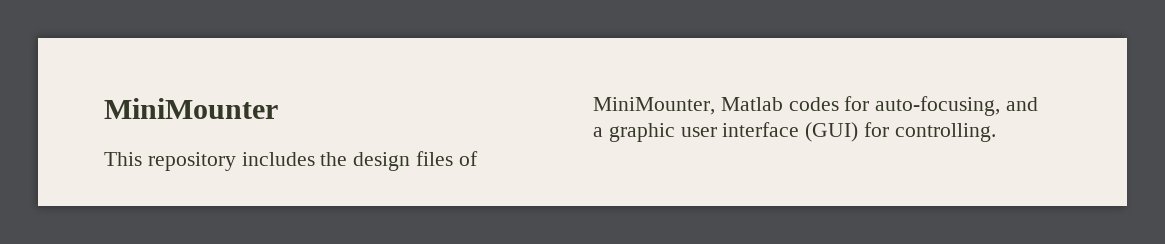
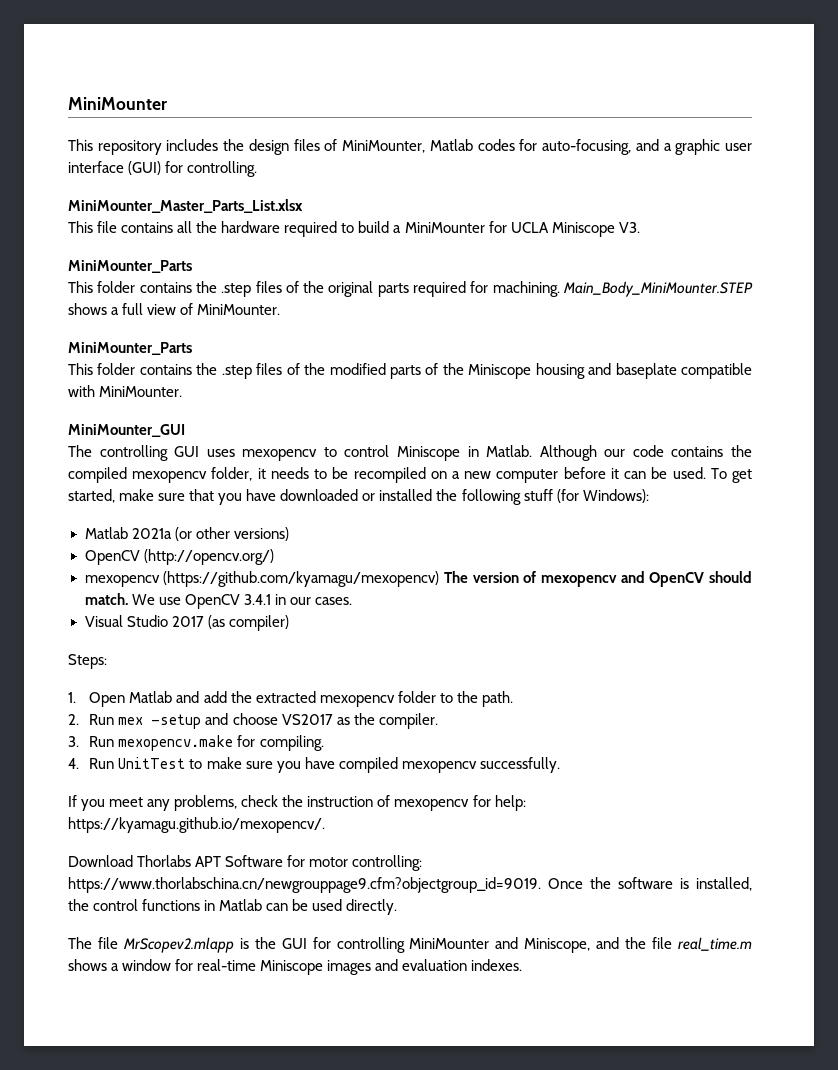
+ MiniMounter_Master_Parts_List.xlsx
+ This file contains all the hardware required to build a MiniMounter for UCLA Miniscope V3.
+ MiniMounter_Parts
+ This folder contains the .step files of the original parts required for machining. Main_Body_MiniMounter.STEP shows a full view of MiniMounter.
+ MiniMounter_Parts
+ This folder contains the .step files of the modified parts of the Miniscope housing and baseplate compatible with MiniMounter.
+ MiniMounter_GUI
+ The controlling GUI uses mexopencv to control Miniscope in Matlab. Although our code contains the compiled mexopencv folder, it needs to be recompiled on a new computer before it can be used. To get started, make sure that you have downloaded or installed the following stuff (for Windows):
+ Matlab 2021a (or other versions)
+ OpenCV (http://opencv.org/)
+ mexopencv (https://github.com/kyamagu/mexopencv) The version of mexopencv and OpenCV should match. We use OpenCV 3.4.1 in our cases.
+ Visual Studio 2017 (as compiler)
+ Steps:
+ 1. Open Matlab and add the extracted mexopencv folder to the path.
+ 2. Run mex -setup and choose VS2017 as the compiler.
+ 3. Run mexopencv.make for compiling.
+ 4. Run UnitTest to make sure you have compiled mexopencv successfully.
+ If you meet any problems, check the instruction of mexopencv for help: https://kyamagu.github.io/mexopencv/.
+ Download Thorlabs APT Software for motor controlling: https://www.thorlabschina.cn/newgrouppage9.cfm?objectgroup_id=9019. Once the software is installed, the control functions in Matlab can be used directly.
+ The file MrScopev2.mlapp is the GUI for controlling MiniMounter and Miniscope, and the file real_time.m shows a window for real-time Miniscope images and evaluation indexes.

